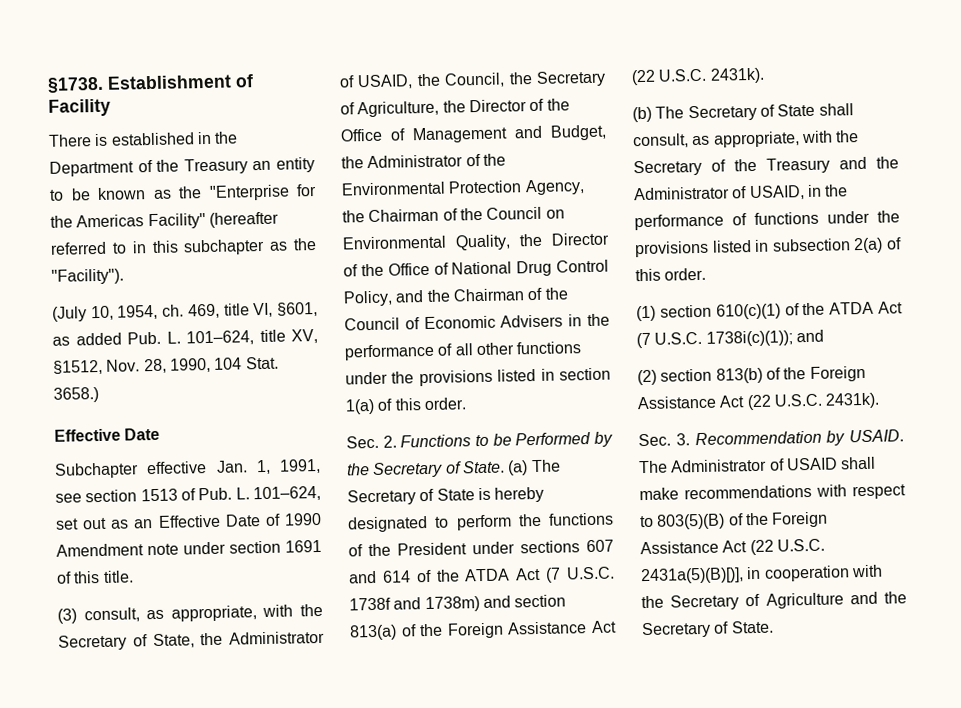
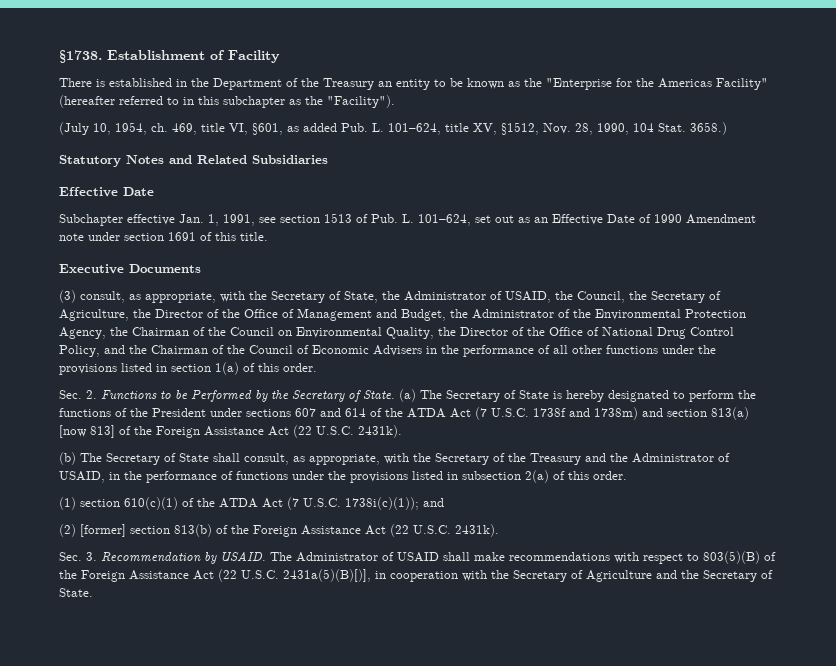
+ Statutory Notes and Related Subsidiaries
+ Executive Documents
- (a) The Secretary of State is hereby designated to perform the functions of the President under sections 607 and 614 of the ATDA Act (7 U.S.C. 1738f and 1738m) and section 813(a) of the Foreign Assistance Act (22 U.S.C. 2431k).
+ (a) The Secretary of State is hereby designated to perform the functions of the President under sections 607 and 614 of the ATDA Act (7 U.S.C. 1738f and 1738m) and section 813(a) [now 813] of the Foreign Assistance Act (22 U.S.C. 2431k).
- (2) section 813(b) of the Foreign Assistance Act (22 U.S.C. 2431k).
+ (2) [former] section 813(b) of the Foreign Assistance Act (22 U.S.C. 2431k).

